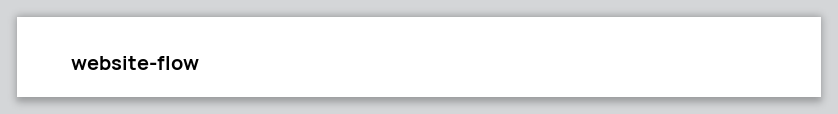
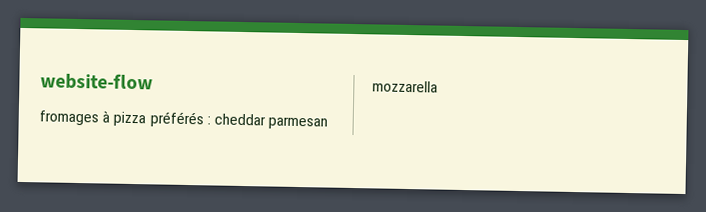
+ fromages à pizza préférés : cheddar parmesan mozzarella

